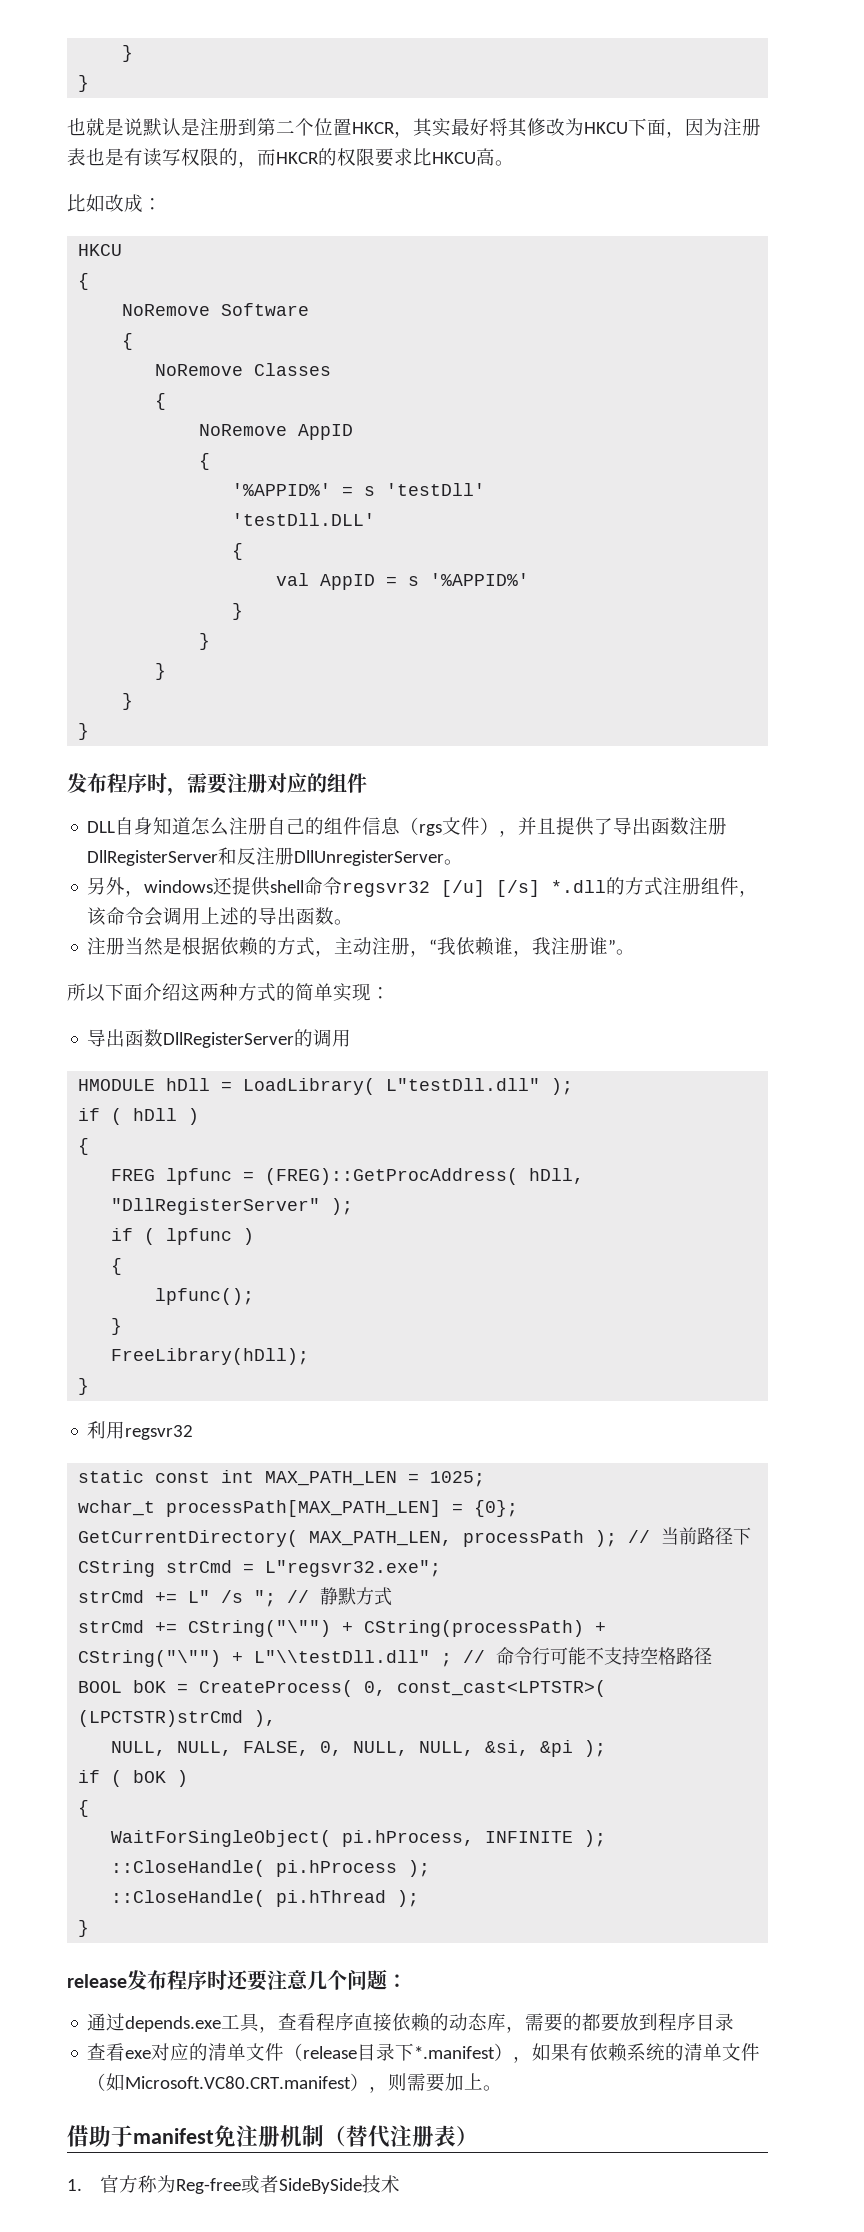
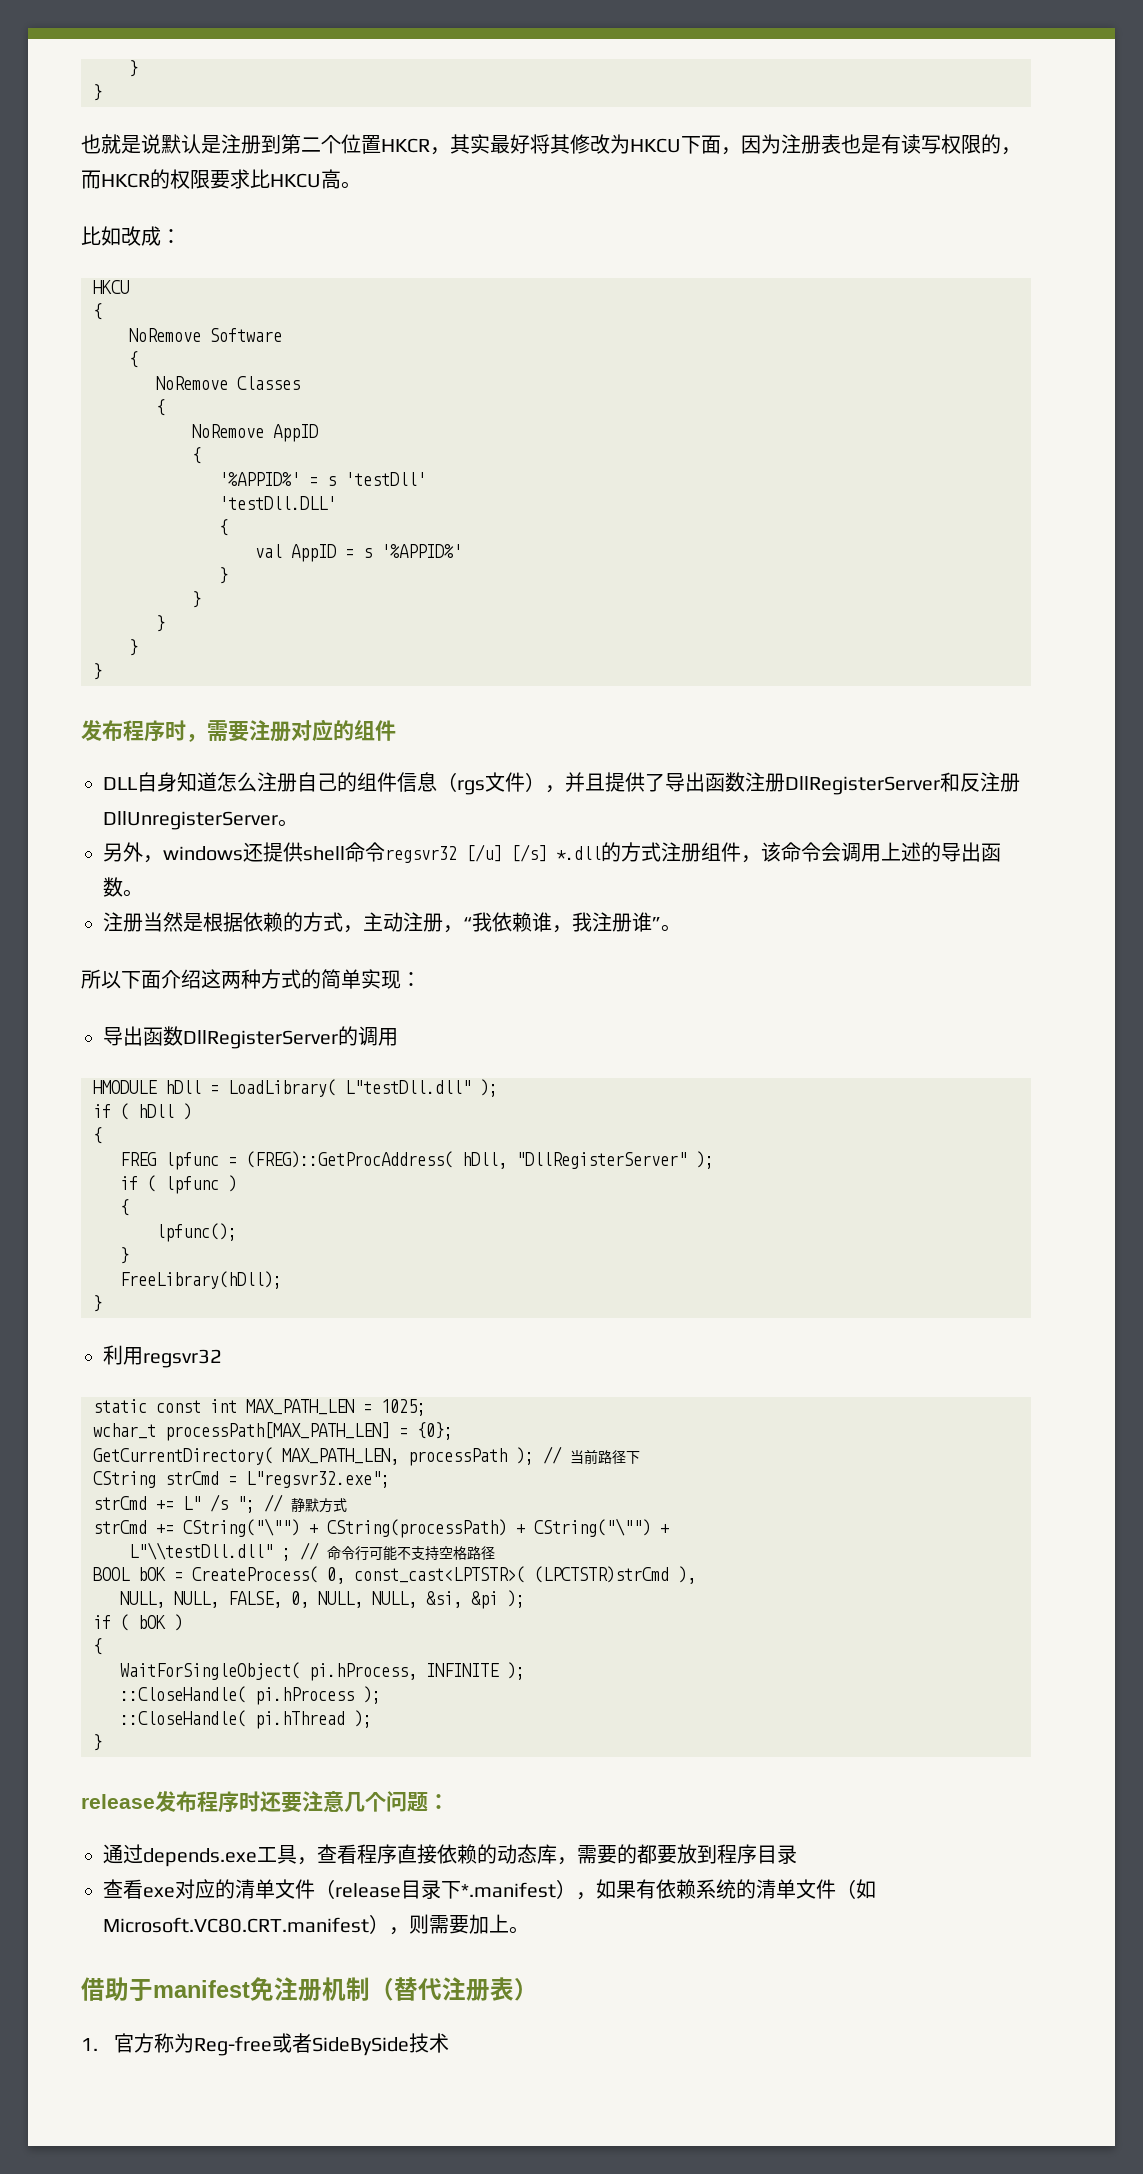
- strCmd += CString("\"") + CString(processPath) + CString("\"") + L"\\testDll.dll" ; // 命令行可能不支持空格路径
+ strCmd += CString("\"") + CString(processPath) + CString("\"") +
+ L"\\testDll.dll" ; // 命令行可能不支持空格路径

